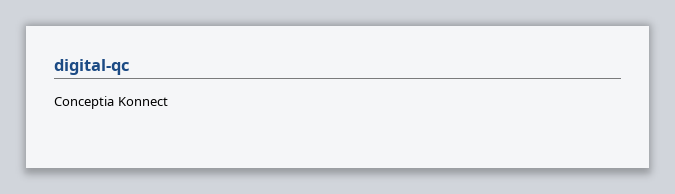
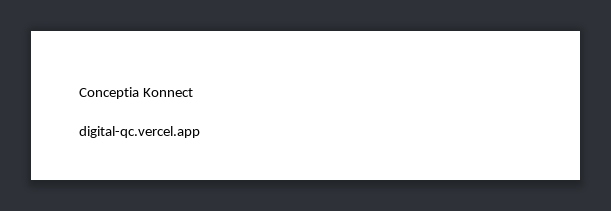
- digital-qc
+ digital-qc.vercel.app

